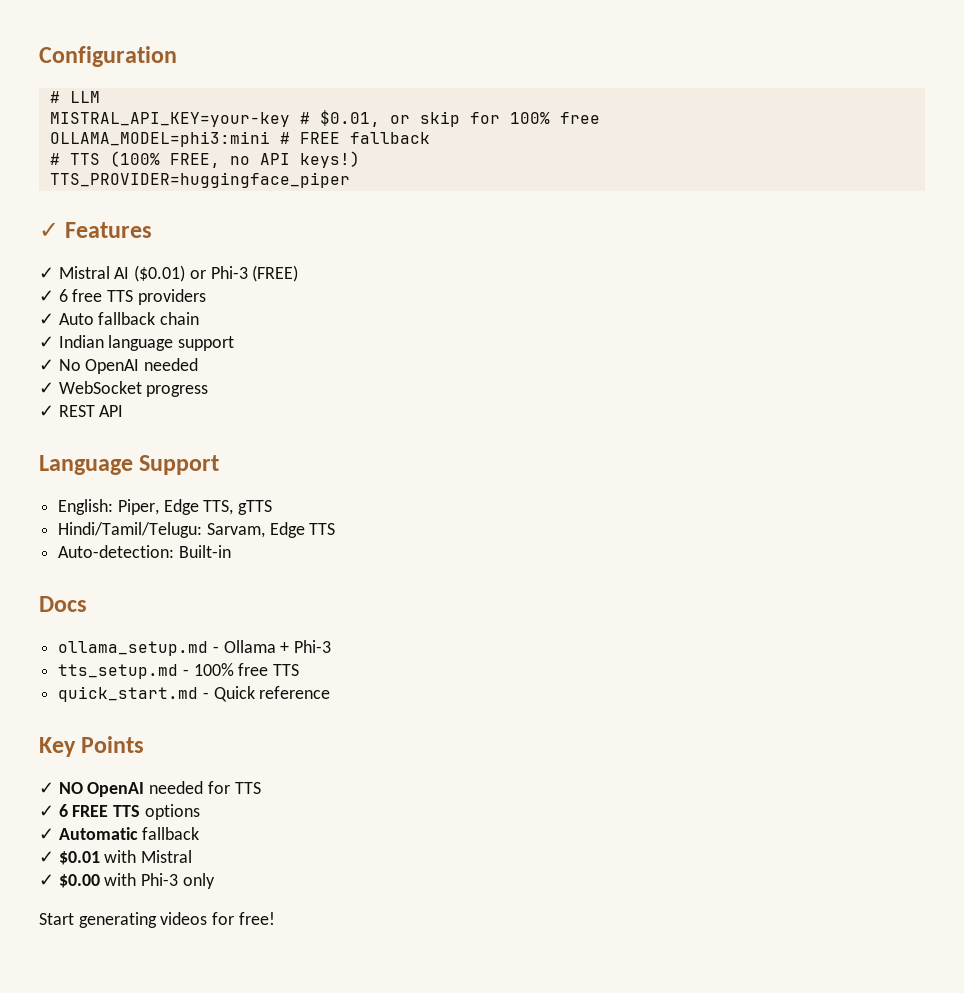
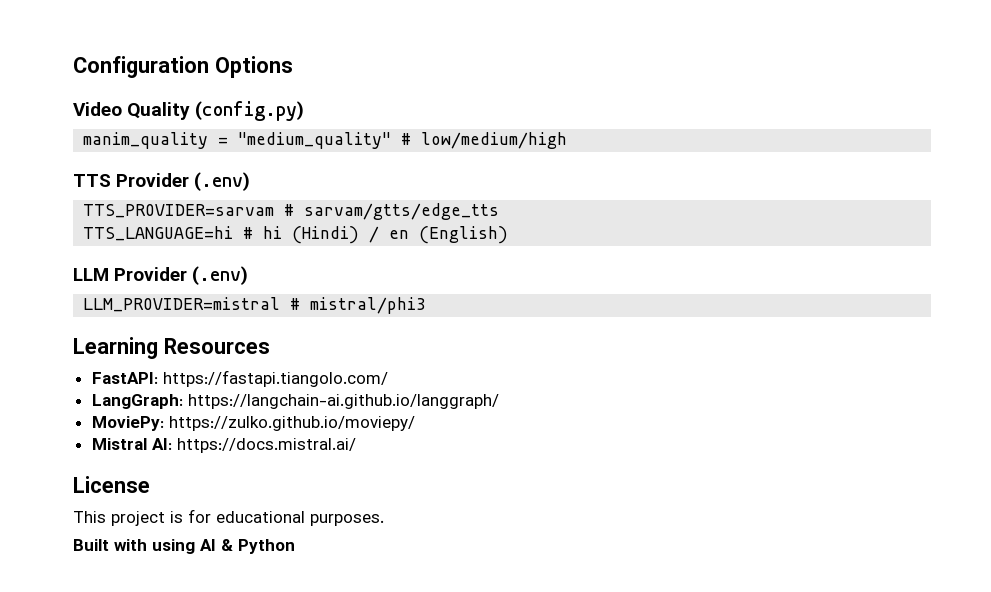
- Configuration
- # LLM
- MISTRAL_API_KEY=your-key # $0.01, or skip for 100% free
- OLLAMA_MODEL=phi3:mini # FREE fallback
- # TTS (100% FREE, no API keys!)
- TTS_PROVIDER=huggingface_piper
- ✓ Features
- ✓ Mistral AI ($0.01) or Phi-3 (FREE)
- ✓ 6 free TTS providers
- ✓ Auto fallback chain
- ✓ Indian language support
- ✓ No OpenAI needed
- ✓ WebSocket progress
- ✓ REST API
- Language Support
- English: Piper, Edge TTS, gTTS
- Hindi/Tamil/Telugu: Sarvam, Edge TTS
- Auto-detection: Built-in
- Docs
- ollama_setup.md - Ollama + Phi-3
- tts_setup.md - 100% free TTS
- quick_start.md - Quick reference
- Key Points
- ✓ NO OpenAI needed for TTS
- ✓ 6 FREE TTS options
- ✓ Automatic fallback
- ✓ $0.01 with Mistral
- ✓ $0.00 with Phi-3 only
- Start generating videos for free!
+ Configuration Options
+ Video Quality (config.py)
+ manim_quality = "medium_quality" # low/medium/high
+ TTS Provider (.env)
+ TTS_PROVIDER=sarvam # sarvam/gtts/edge_tts
+ TTS_LANGUAGE=hi # hi (Hindi) / en (English)
+ LLM Provider (.env)
+ LLM_PROVIDER=mistral # mistral/phi3
+ Learning Resources
+ FastAPI: https://fastapi.tiangolo.com/
+ LangGraph: https://langchain-ai.github.io/langgraph/
+ MoviePy: https://zulko.github.io/moviepy/
+ Mistral AI: https://docs.mistral.ai/
+ License
+ This project is for educational purposes.
+ Built with using AI & Python

